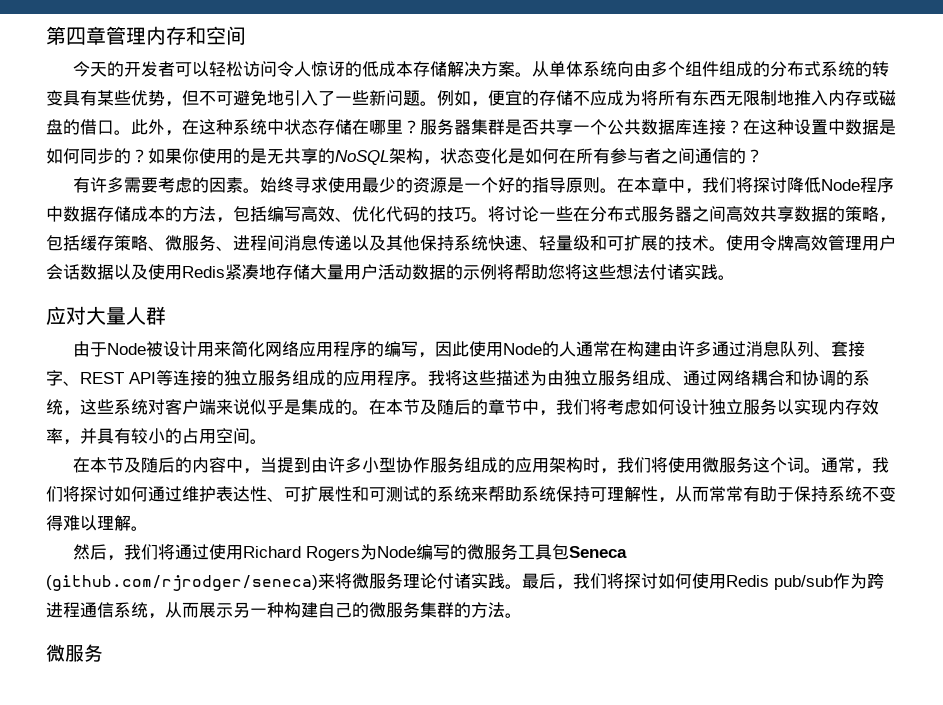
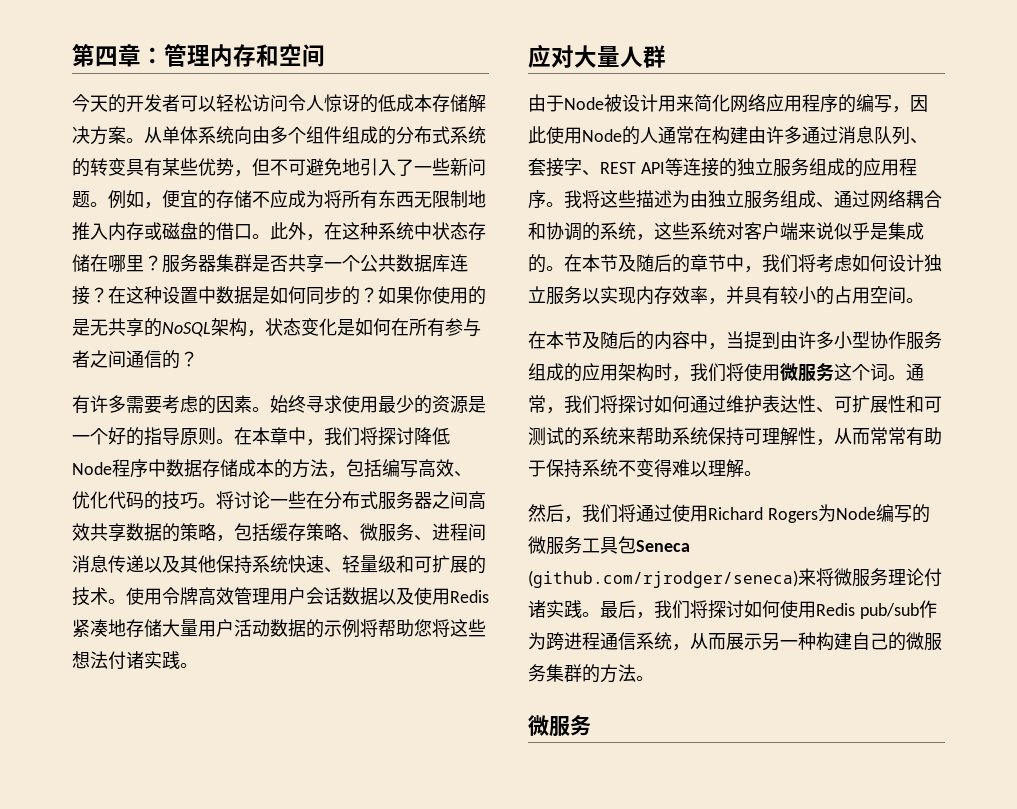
- 第四章管理内存和空间
+ 第四章：管理内存和空间

